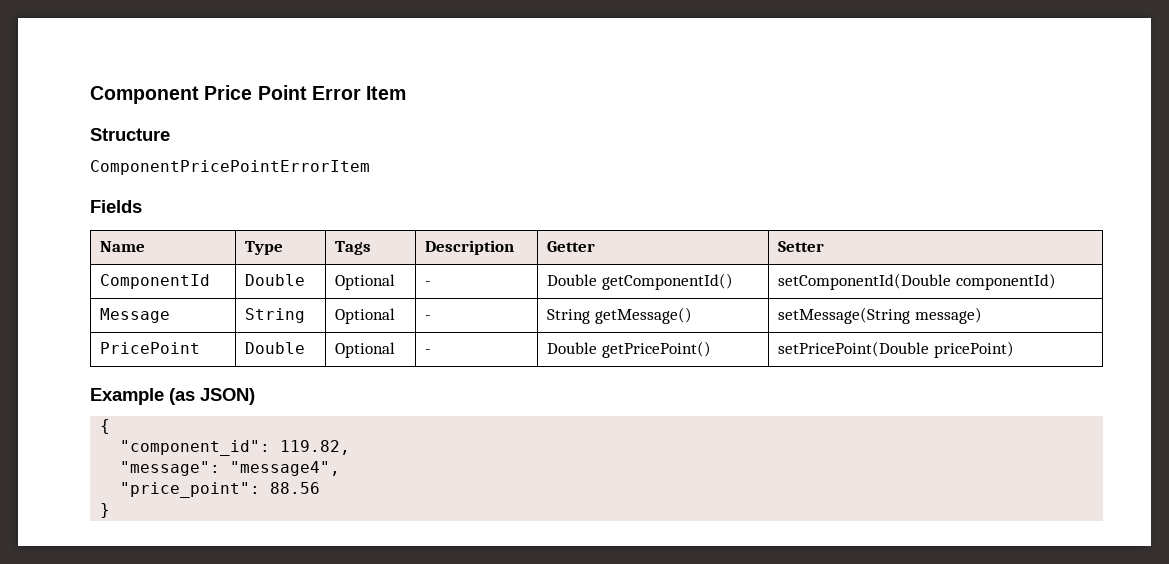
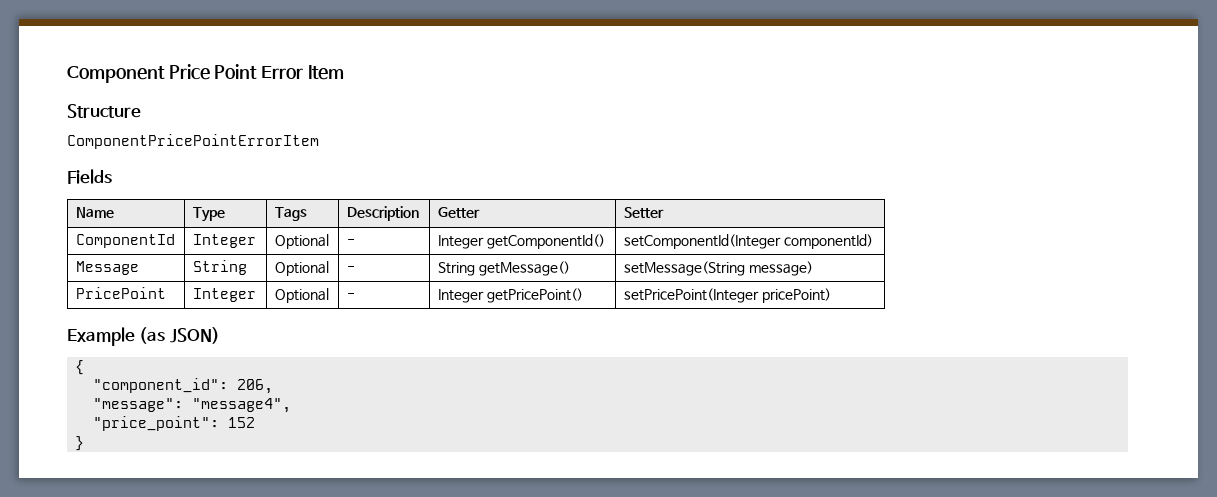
- ComponentId | Double | Optional | - | Double getComponentId() | setComponentId(Double componentId)
+ ComponentId | Integer | Optional | - | Integer getComponentId() | setComponentId(Integer componentId)
- PricePoint | Double | Optional | - | Double getPricePoint() | setPricePoint(Double pricePoint)
+ PricePoint | Integer | Optional | - | Integer getPricePoint() | setPricePoint(Integer pricePoint)
- "component_id": 119.82,
+ "component_id": 206,
- "price_point": 88.56
+ "price_point": 152

